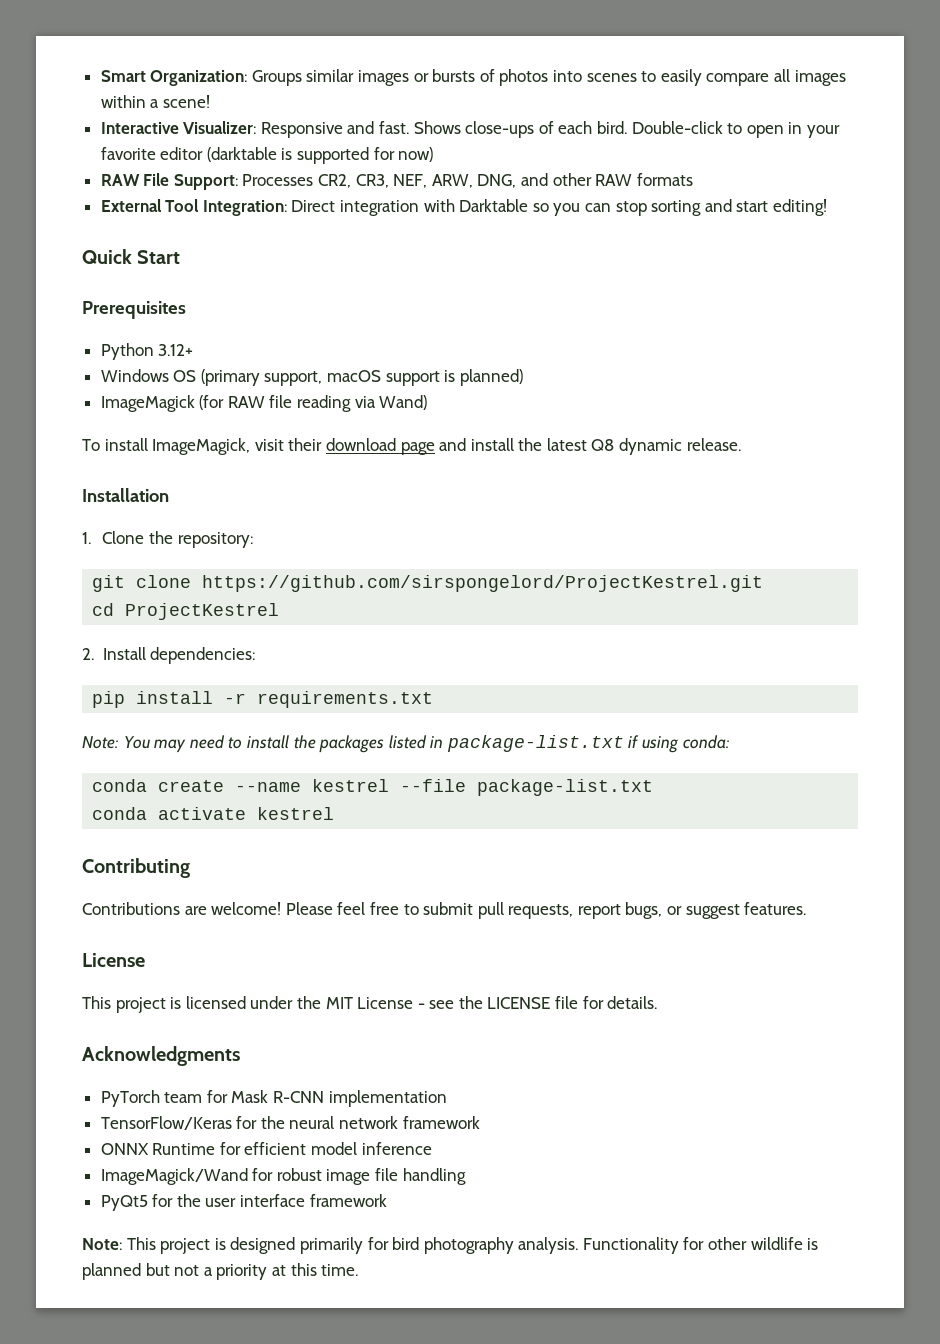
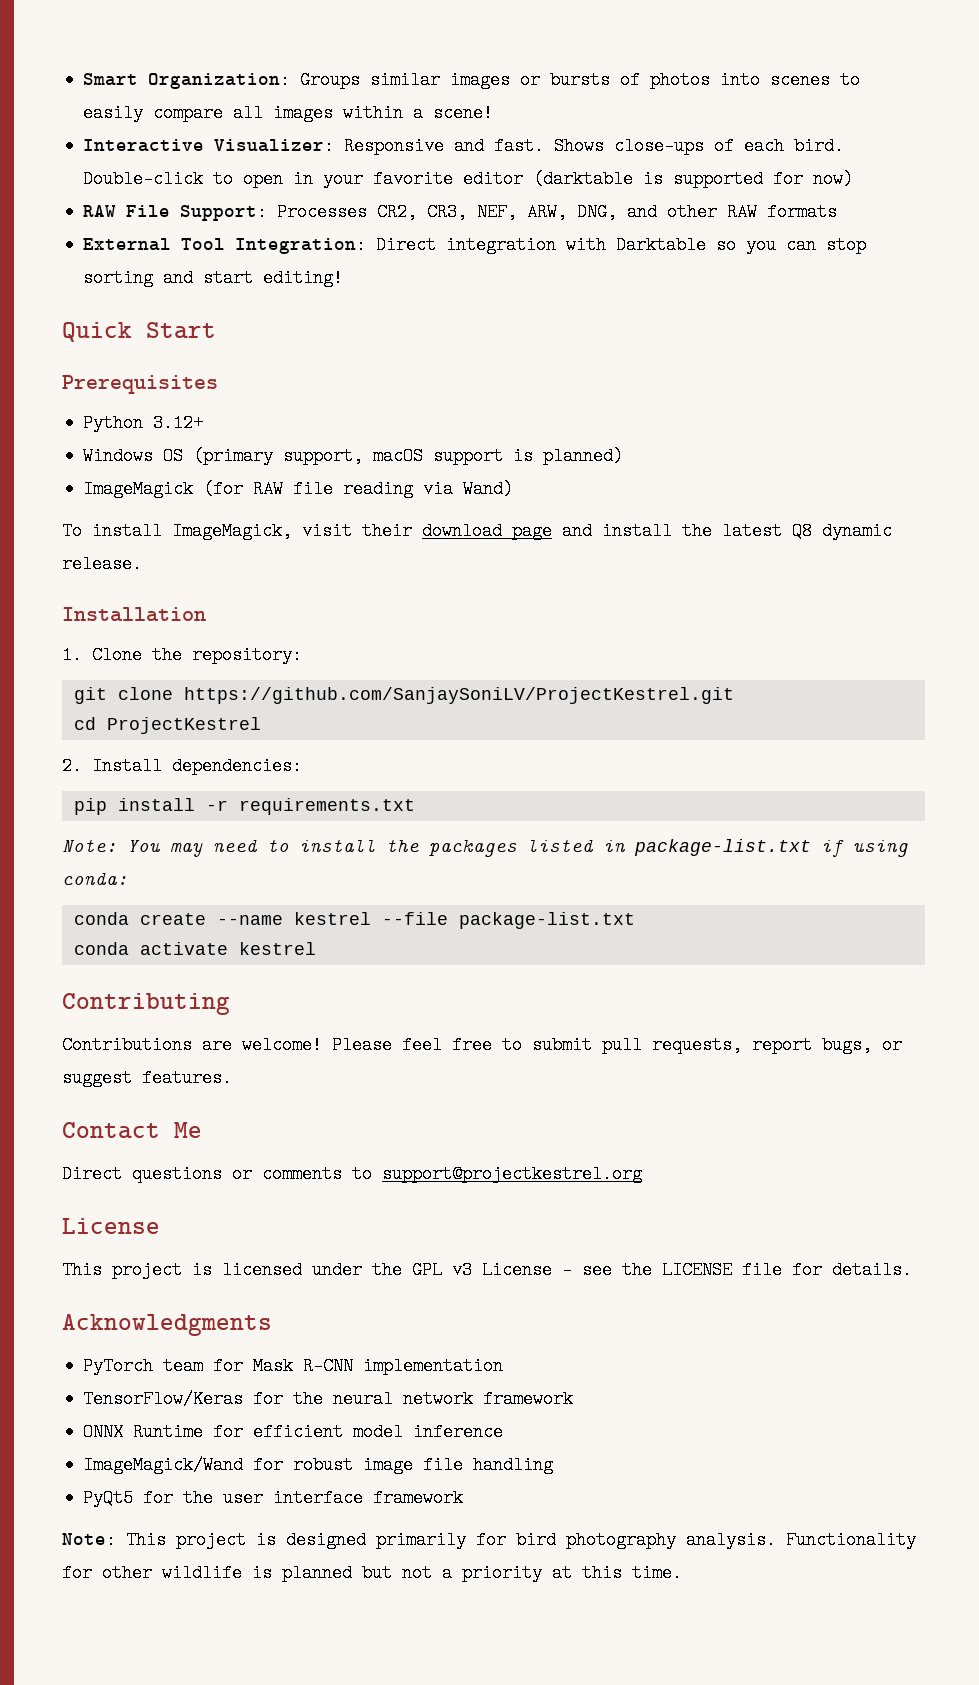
- git clone https://github.com/sirspongelord/ProjectKestrel.git
+ git clone https://github.com/SanjaySoniLV/ProjectKestrel.git
+ Contact Me
+ Direct questions or comments to support@projectkestrel.org
- This project is licensed under the MIT License - see the LICENSE file for details.
+ This project is licensed under the GPL v3 License - see the LICENSE file for details.

